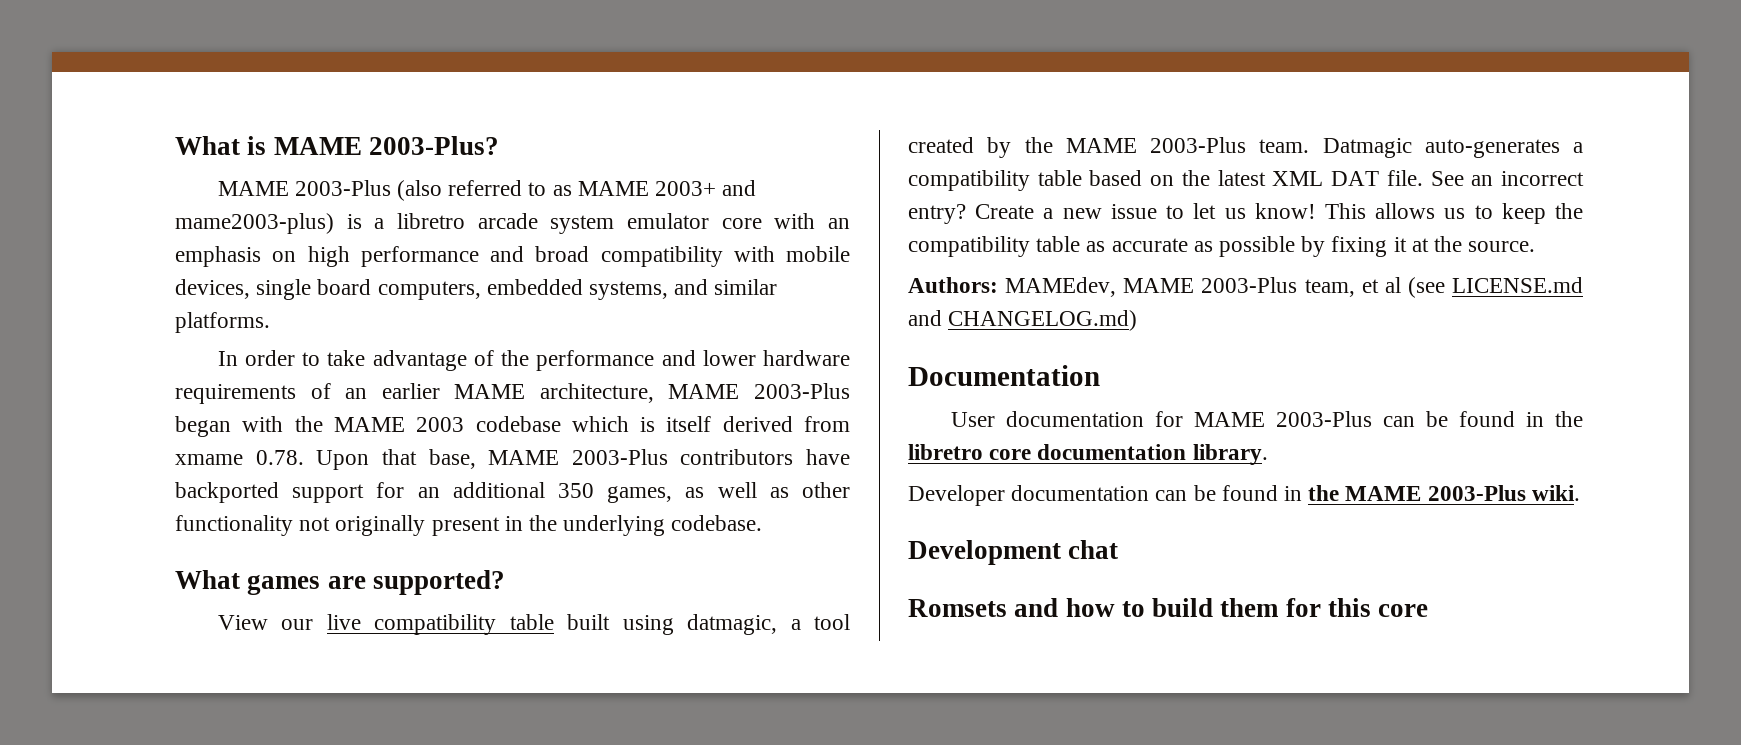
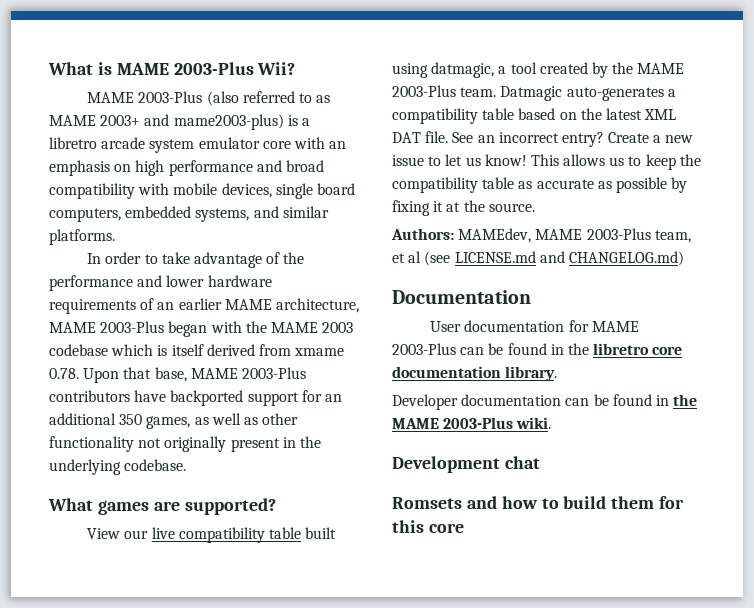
- What is MAME 2003-Plus?
+ What is MAME 2003-Plus Wii?

